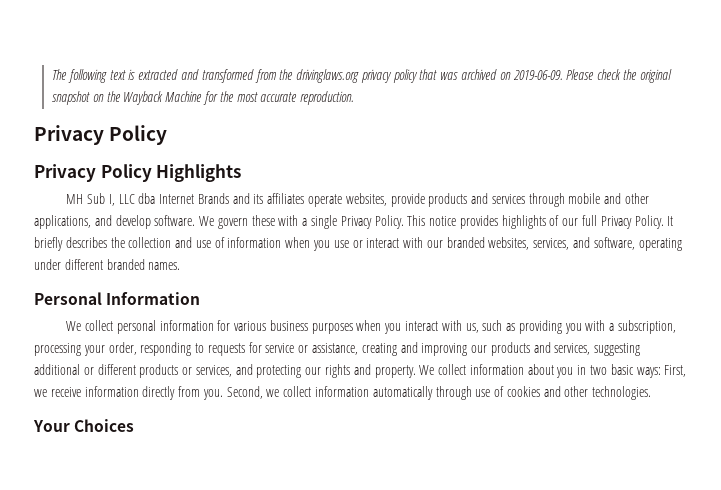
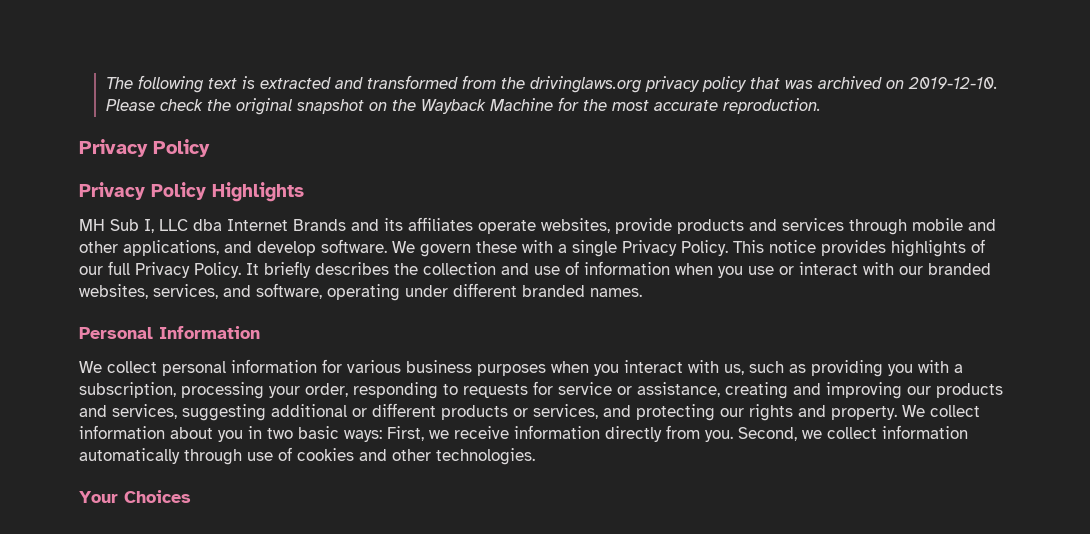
- The following text is extracted and transformed from the drivinglaws.org privacy policy that was archived on 2019-06-09.
+ The following text is extracted and transformed from the drivinglaws.org privacy policy that was archived on 2019-12-10.

